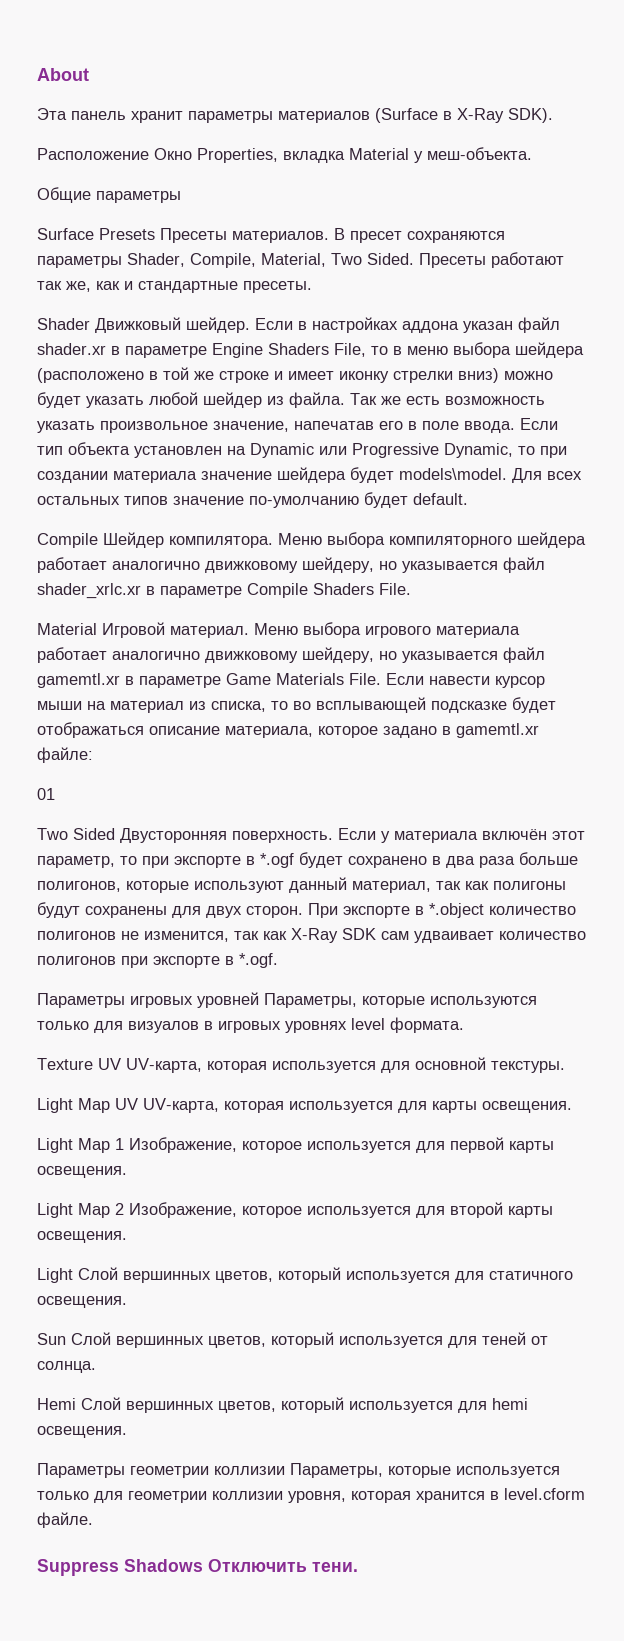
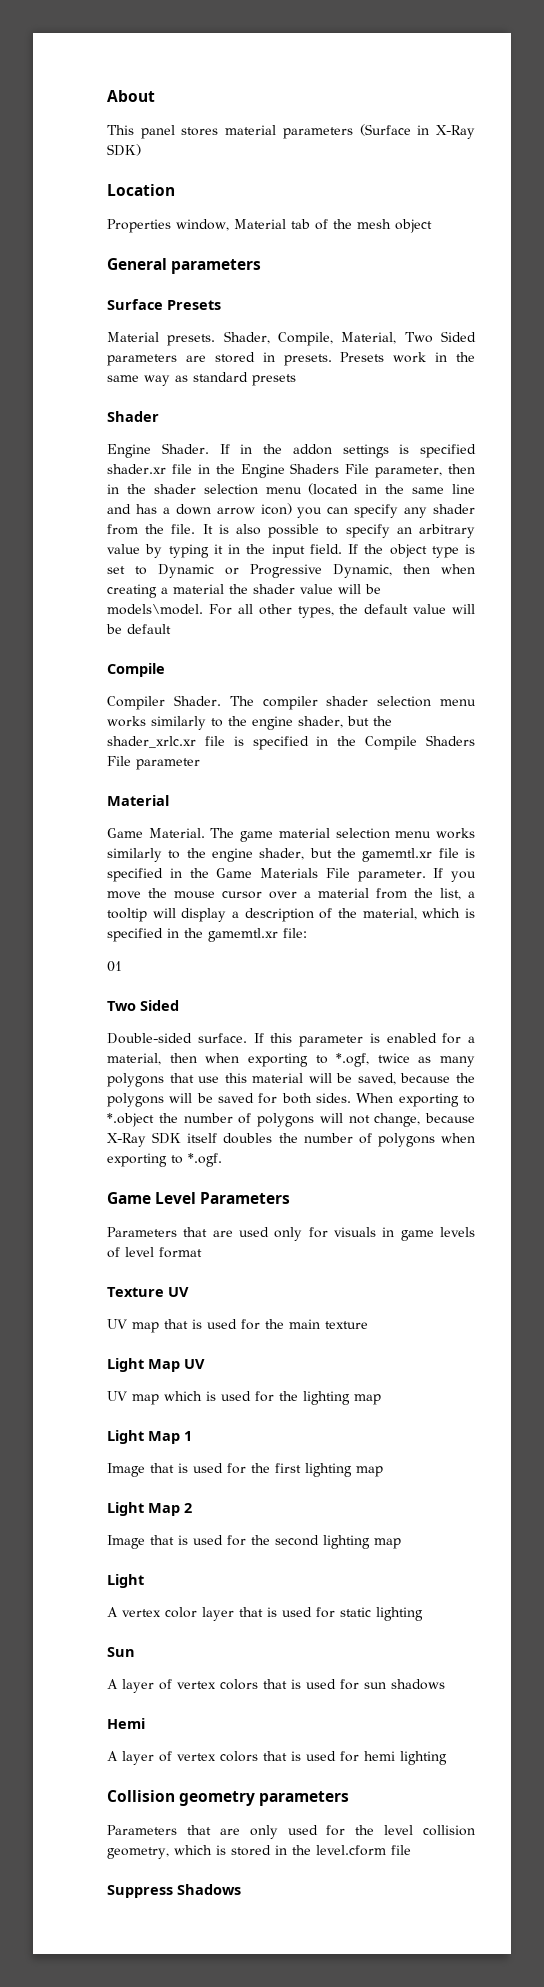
- Эта панель хранит параметры материалов (Surface в X-Ray SDK).
- Расположение Окно Properties, вкладка Material у меш-объекта.
- Общие параметры
- Surface Presets Пресеты материалов. В пресет сохраняются параметры Shader, Compile, Material, Two Sided. Пресеты работают так же, как и стандартные пресеты.
- Shader Движковый шейдер. Если в настройках аддона указан файл shader.xr в параметре Engine Shaders File, то в меню выбора шейдера (расположено в той же строке и имеет иконку стрелки вниз) можно будет указать любой шейдер из файла. Так же есть возможность указать произвольное значение, напечатав его в поле ввода. Если тип объекта установлен на Dynamic или Progressive Dynamic, то при создании материала значение шейдера будет models\model. Для всех остальных типов значение по-умолчанию будет default.
- Compile Шейдер компилятора. Меню выбора компиляторного шейдера работает аналогично движковому шейдеру, но указывается файл shader_xrlc.xr в параметре Compile Shaders File.
- Material Игровой материал. Меню выбора игрового материала работает аналогично движковому шейдеру, но указывается файл gamemtl.xr в параметре Game Materials File. Если навести курсор мыши на материал из списка, то во всплывающей подсказке будет отображаться описание материала, которое задано в gamemtl.xr файле:
+ This panel stores material parameters (Surface in X-Ray SDK)
+ Location
+ Properties window, Material tab of the mesh object
+ General parameters
+ Surface Presets
+ Material presets. Shader, Compile, Material, Two Sided parameters are stored in presets. Presets work in the same way as standard presets
+ Shader
+ Engine Shader. If in the addon settings is specified shader.xr file in the Engine Shaders File parameter, then in the shader selection menu (located in the same line and has a down arrow icon) you can specify any shader from the file. It is also possible to specify an arbitrary value by typing it in the input field. If the object type is set to Dynamic or Progressive Dynamic, then when creating a material the shader value will be models\model. For all other types, the default value will be default
+ Compile
+ Compiler Shader. The compiler shader selection menu works similarly to the engine shader, but the shader_xrlc.xr file is specified in the Compile Shaders File parameter
+ Material
+ Game Material. The game material selection menu works similarly to the engine shader, but the gamemtl.xr file is specified in the Game Materials File parameter. If you move the mouse cursor over a material from the list, a tooltip will display a description of the material, which is specified in the gamemtl.xr file:
  01
- Two Sided Двусторонняя поверхность. Если у материала включён этот параметр, то при экспорте в *.ogf будет сохранено в два раза больше полигонов, которые используют данный материал, так как полигоны будут сохранены для двух сторон. При экспорте в *.object количество полигонов не изменится, так как X-Ray SDK сам удваивает количество полигонов при экспорте в *.ogf.
- Параметры игровых уровней Параметры, которые используются только для визуалов в игровых уровнях level формата.
- Texture UV UV-карта, которая используется для основной текстуры.
- Light Map UV UV-карта, которая используется для карты освещения.
- Light Map 1 Изображение, которое используется для первой карты освещения.
- Light Map 2 Изображение, которое используется для второй карты освещения.
- Light Слой вершинных цветов, который используется для статичного освещения.
- Sun Слой вершинных цветов, который используется для теней от солнца.
- Hemi Слой вершинных цветов, который используется для hemi освещения.
- Параметры геометрии коллизии Параметры, которые используется только для геометрии коллизии уровня, которая хранится в level.cform файле.
+ Two Sided
+ Double-sided surface. If this parameter is enabled for a material, then when exporting to *.ogf, twice as many polygons that use this material will be saved, because the polygons will be saved for both sides. When exporting to *.object the number of polygons will not change, because X-Ray SDK itself doubles the number of polygons when exporting to *.ogf.
+ Game Level Parameters
+ Parameters that are used only for visuals in game levels of level format
+ Texture UV
+ UV map that is used for the main texture
+ Light Map UV
+ UV map which is used for the lighting map
+ Light Map 1
+ Image that is used for the first lighting map
+ Light Map 2
+ Image that is used for the second lighting map
+ Light
+ A vertex color layer that is used for static lighting
+ Sun
+ A layer of vertex colors that is used for sun shadows
+ Hemi
+ A layer of vertex colors that is used for hemi lighting
+ Collision geometry parameters
+ Parameters that are only used for the level collision geometry, which is stored in the level.cform file
- Suppress Shadows Отключить тени.
+ Suppress Shadows

